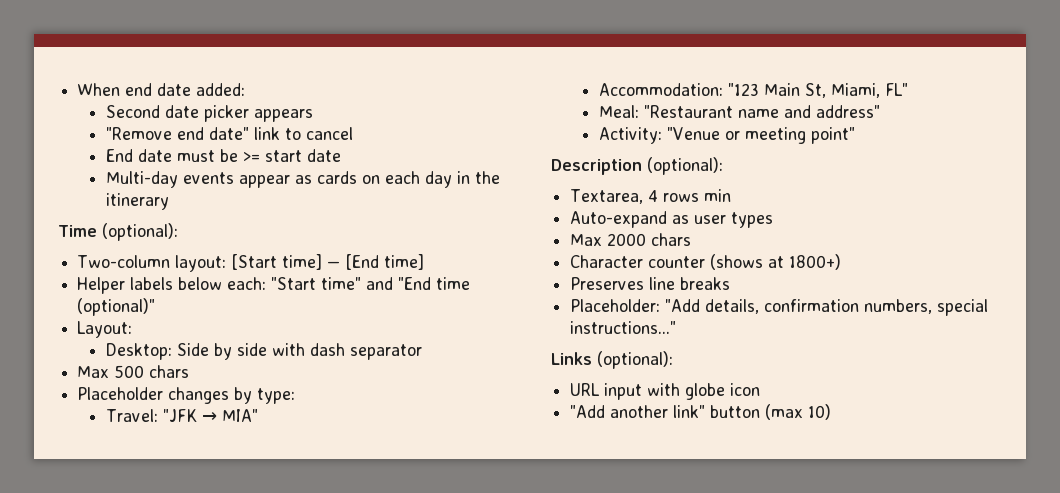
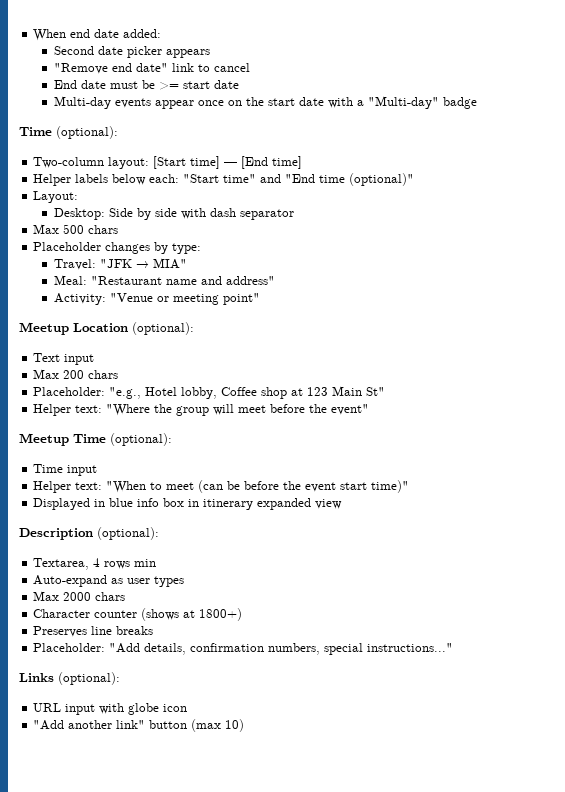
- Multi-day events appear as cards on each day in the itinerary
+ Multi-day events appear once on the start date with a "Multi-day" badge
- Accommodation: "123 Main St, Miami, FL"
+ Meetup Location (optional):
+ Text input
+ Max 200 chars
+ Placeholder: "e.g., Hotel lobby, Coffee shop at 123 Main St"
+ Helper text: "Where the group will meet before the event"
+ Meetup Time (optional):
+ Time input
+ Helper text: "When to meet (can be before the event start time)"
+ Displayed in blue info box in itinerary expanded view

